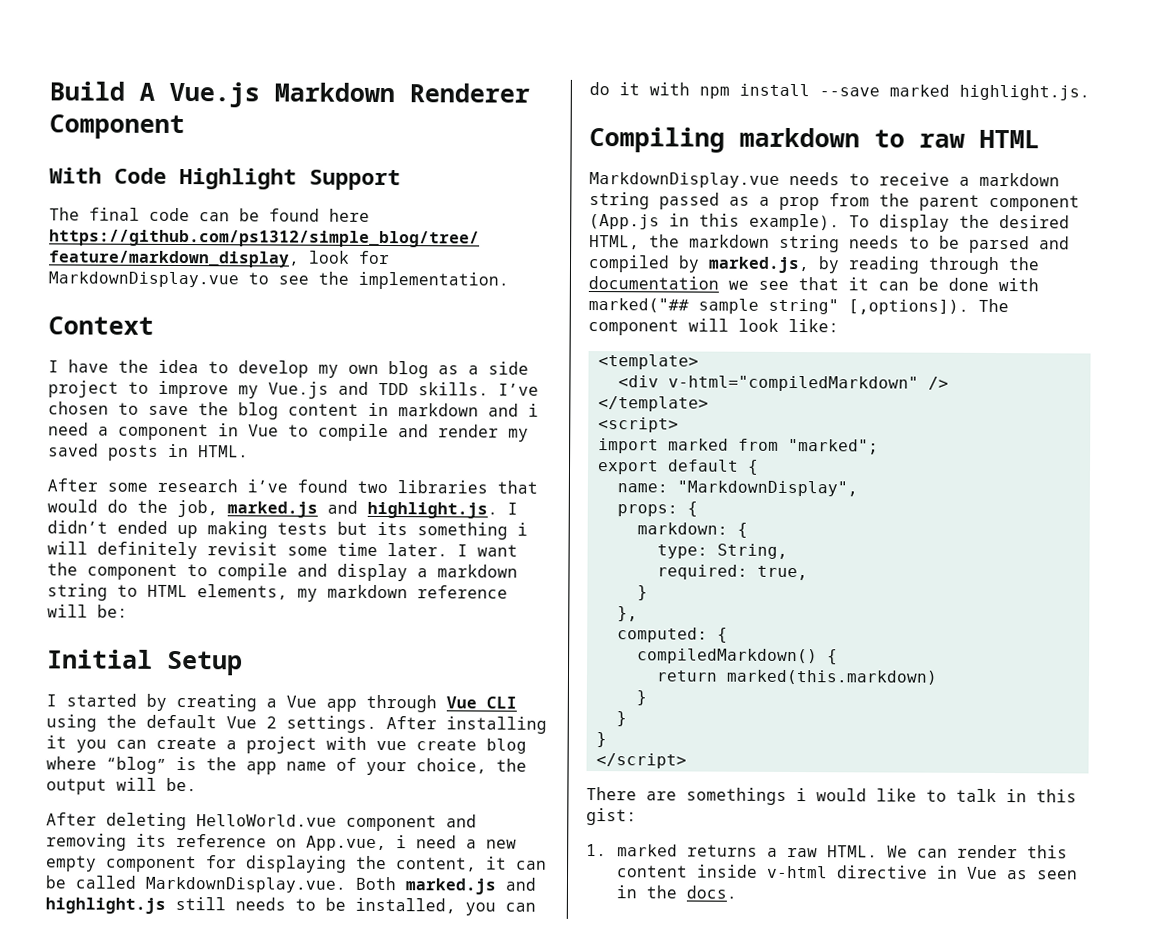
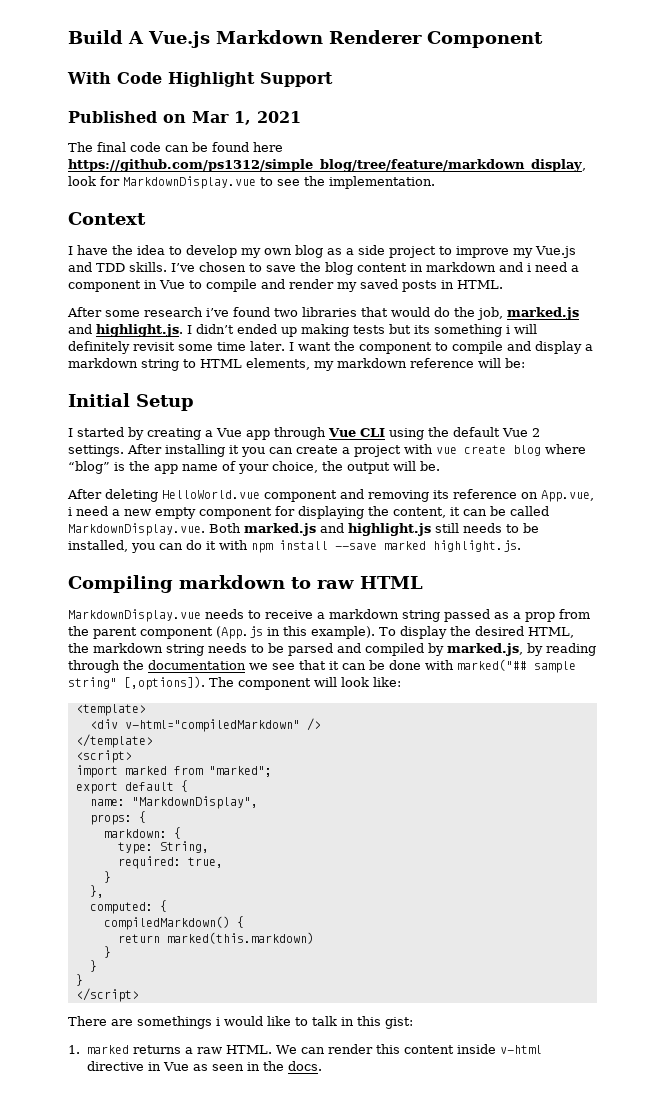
+ Published on Mar 1, 2021

